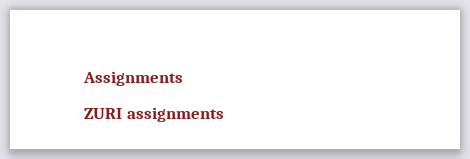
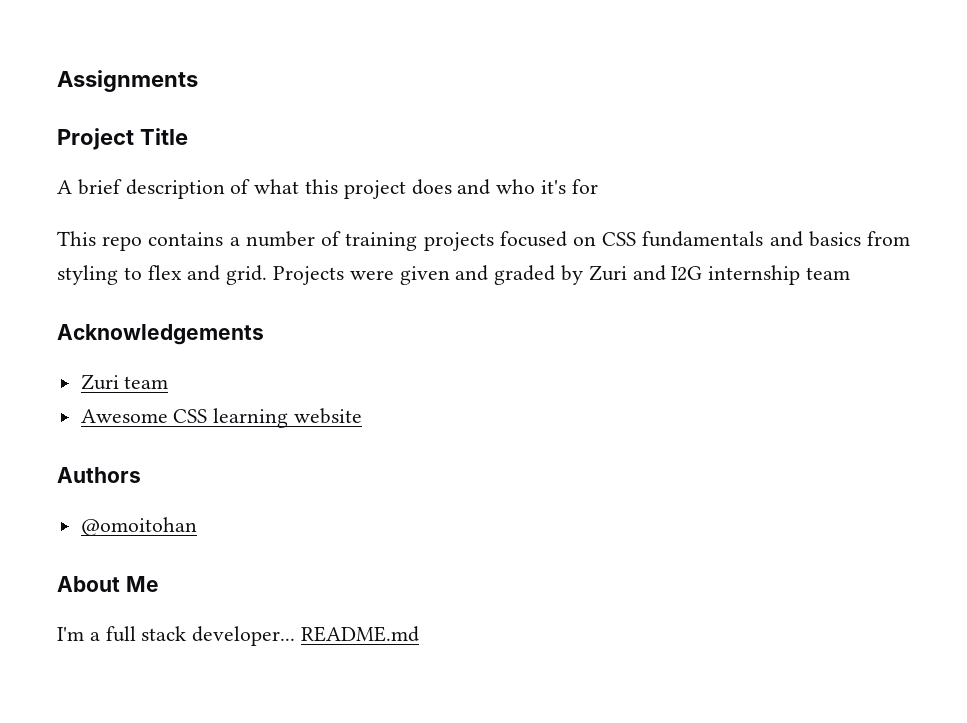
- ZURI assignments
+ Project Title
+ A brief description of what this project does and who it's for
+ This repo contains a number of training projects focused on CSS fundamentals and basics from styling to flex and grid. Projects were given and graded by Zuri and I2G internship team
+ Acknowledgements
+ Zuri team
+ Awesome CSS learning website
+ Authors
+ @omoitohan
+ About Me
+ I'm a full stack developer... README.md

